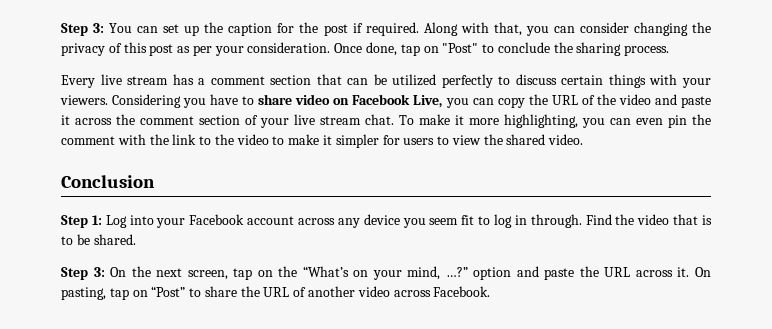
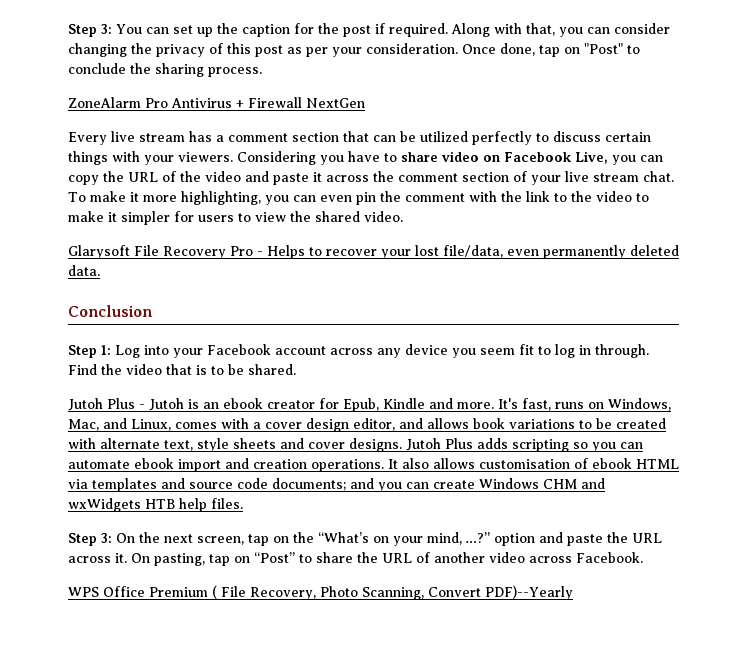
+ ZoneAlarm Pro Antivirus + Firewall NextGen
+ Glarysoft File Recovery Pro - Helps to recover your lost file/data, even permanently deleted data.
+ Jutoh Plus - Jutoh is an ebook creator for Epub, Kindle and more. It's fast, runs on Windows, Mac, and Linux, comes with a cover design editor, and allows book variations to be created with alternate text, style sheets and cover designs. Jutoh Plus adds scripting so you can automate ebook import and creation operations. It also allows customisation of ebook HTML via templates and source code documents; and you can create Windows CHM and wxWidgets HTB help files.
+ WPS Office Premium ( File Recovery, Photo Scanning, Convert PDF)--Yearly

